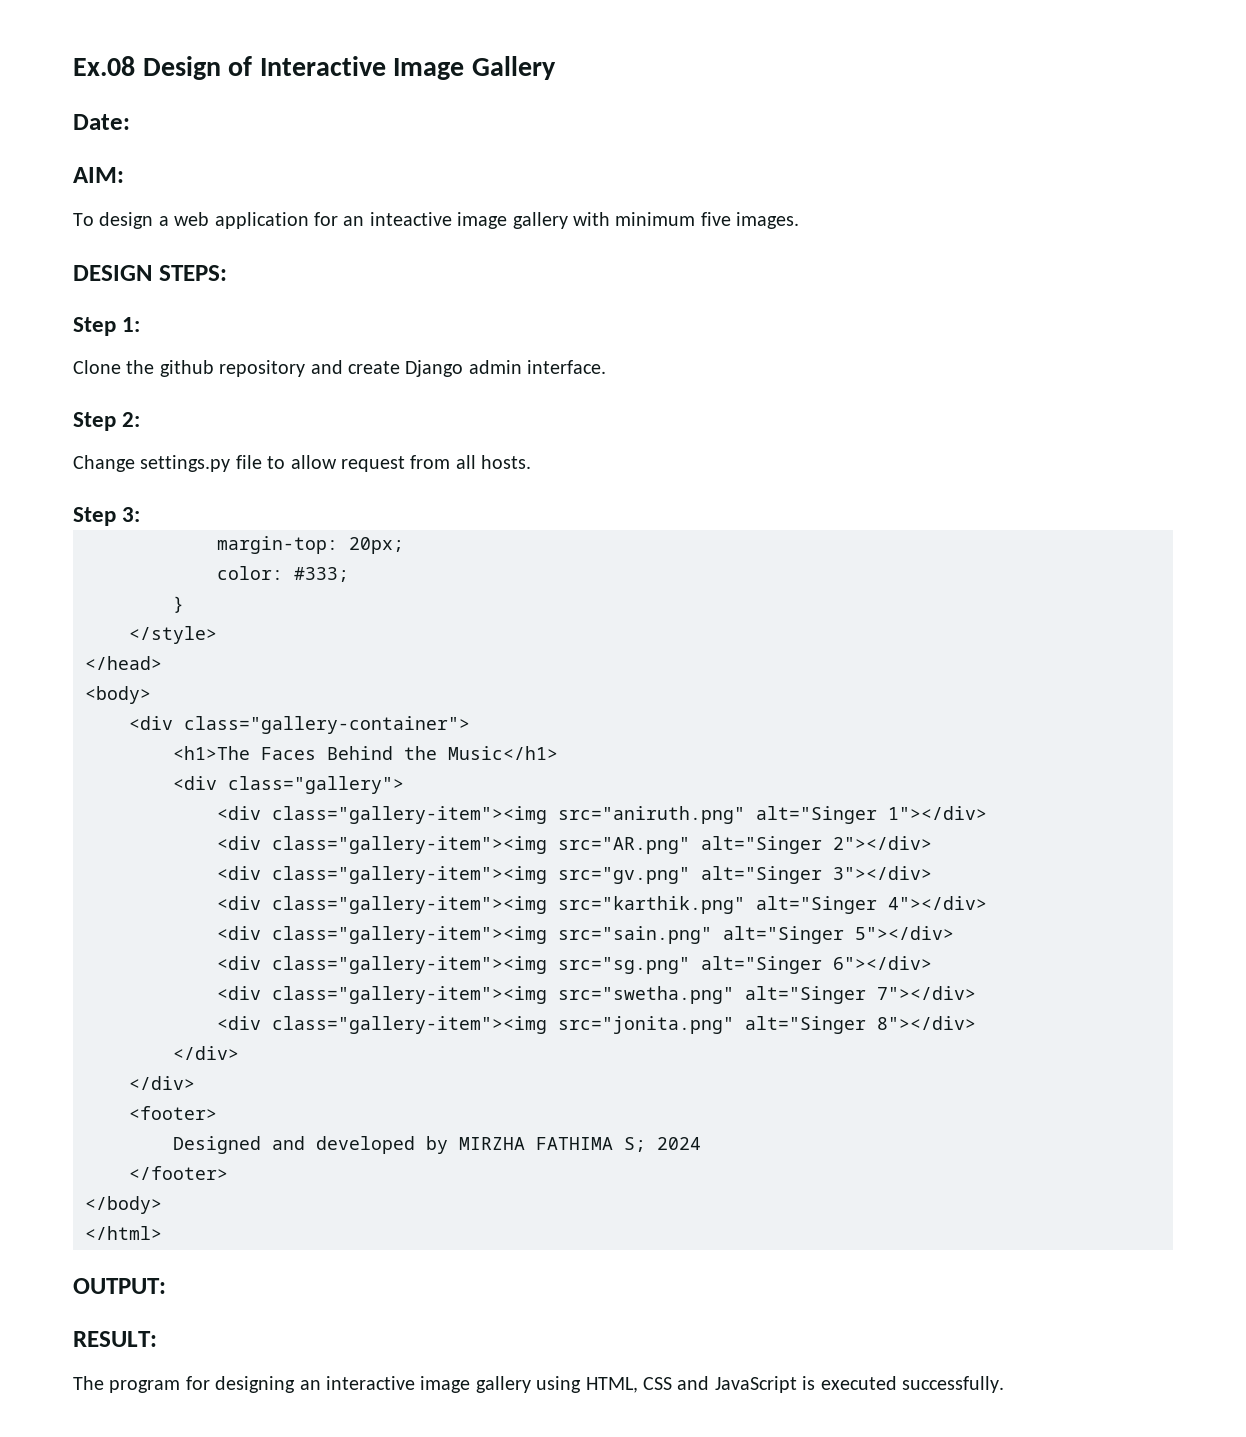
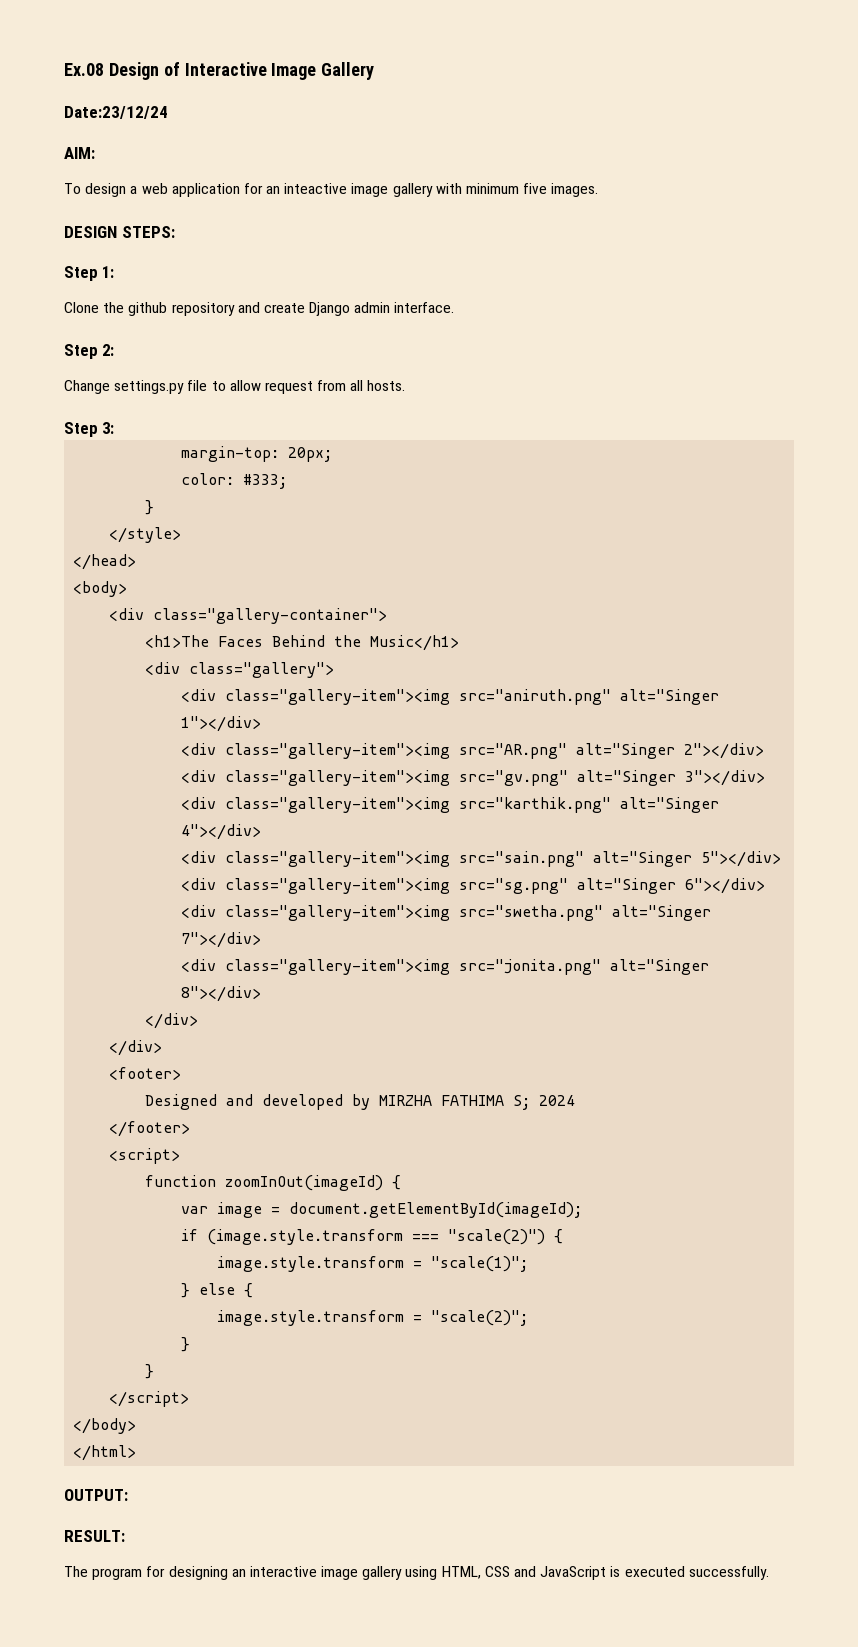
- Date:
+ Date:23/12/24
+ <script>
+ function zoomInOut(imageId) {
+ var image = document.getElementById(imageId);
+ if (image.style.transform === "scale(2)") {
+ image.style.transform = "scale(1)";
+ } else {
+ image.style.transform = "scale(2)";
+ }
+ }
+ </script>

